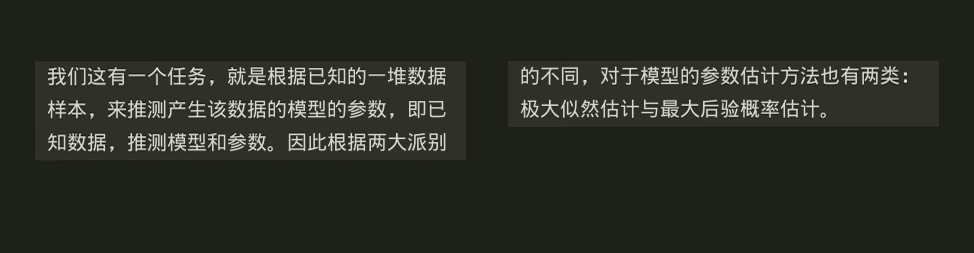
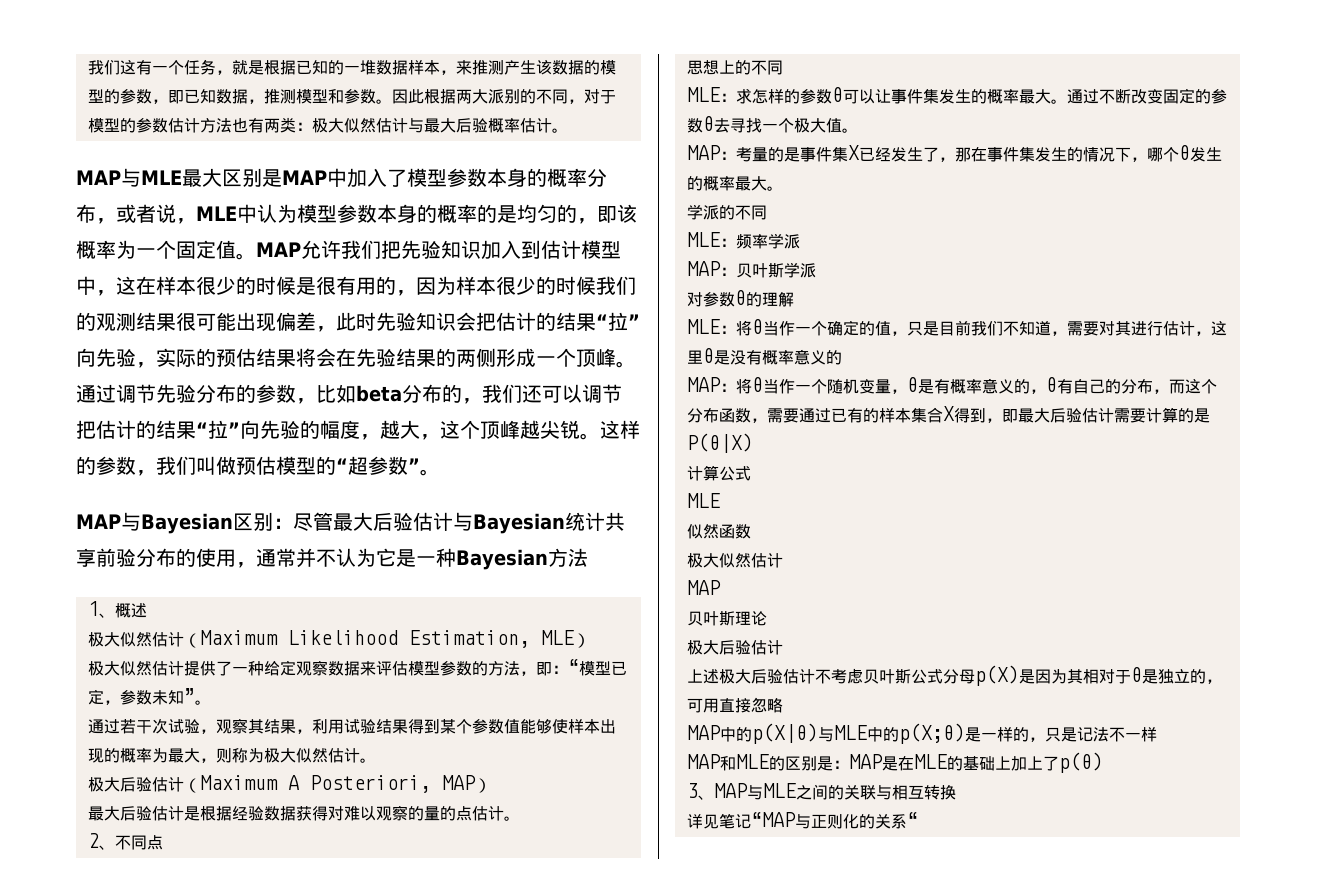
+ MAP与MLE最大区别是MAP中加入了模型参数本身的概率分布，或者说，MLE中认为模型参数本身的概率的是均匀的，即该概率为一个固定值。MAP允许我们把先验知识加入到估计模型中，这在样本很少的时候是很有用的，因为样本很少的时候我们的观测结果很可能出现偏差，此时先验知识会把估计的结果“拉”向先验，实际的预估结果将会在先验结果的两侧形成一个顶峰。通过调节先验分布的参数，比如beta分布的，我们还可以调节把估计的结果“拉”向先验的幅度，越大，这个顶峰越尖锐。这样的参数，我们叫做预估模型的“超参数”。
+ MAP与Bayesian区别：尽管最大后验估计与Bayesian统计共享前验分布的使用，通常并不认为它是一种Bayesian方法
+ 1、概述
+ 极大似然估计（Maximum Likelihood Estimation, MLE）
+ 极大似然估计提供了一种给定观察数据来评估模型参数的方法，即：“模型已定，参数未知”。
+ 通过若干次试验，观察其结果，利用试验结果得到某个参数值能够使样本出现的概率为最大，则称为极大似然估计。
+ 极大后验估计（Maximum A Posteriori, MAP）
+ 最大后验估计是根据经验数据获得对难以观察的量的点估计。
+ 2、不同点
+ 思想上的不同
+ MLE：求怎样的参数θ可以让事件集发生的概率最大。通过不断改变固定的参数θ去寻找一个极大值。
+ MAP：考量的是事件集X已经发生了，那在事件集发生的情况下，哪个θ发生的概率最大。
+ 学派的不同
+ MLE：频率学派
+ MAP：贝叶斯学派
+ 对参数θ的理解
+ MLE：将θ当作一个确定的值，只是目前我们不知道，需要对其进行估计，这里θ是没有概率意义的
+ MAP：将θ当作一个随机变量，θ是有概率意义的，θ有自己的分布，而这个分布函数，需要通过已有的样本集合X得到，即最大后验估计需要计算的是P(θ|X)
+ 计算公式
+ MLE
+ 似然函数
+ 极大似然估计
+ MAP
+ 贝叶斯理论
+ 极大后验估计
+ 上述极大后验估计不考虑贝叶斯公式分母p(X)是因为其相对于θ是独立的，可用直接忽略
+ MAP中的p(X|θ)与MLE中的p(X;θ)是一样的，只是记法不一样
+ MAP和MLE的区别是：MAP是在MLE的基础上加上了p(θ)
+ 3、MAP与MLE之间的关联与相互转换
+ 详见笔记“MAP与正则化的关系“

